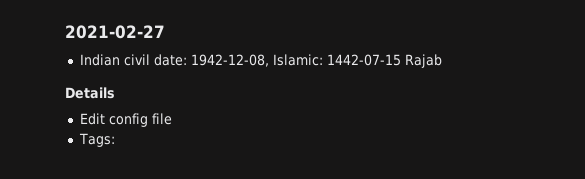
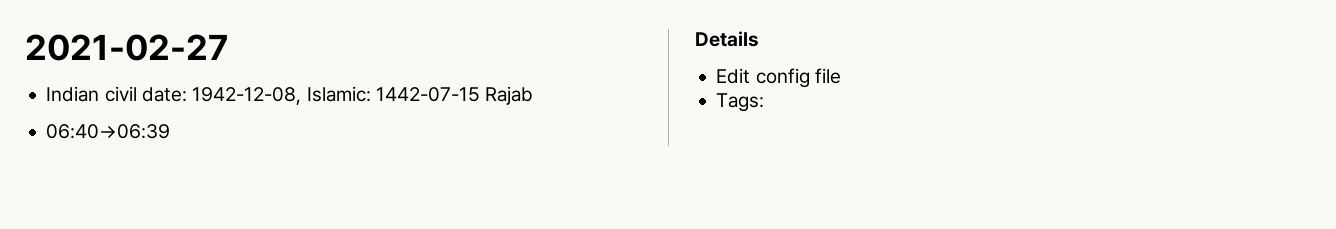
+ 06:40→06:39

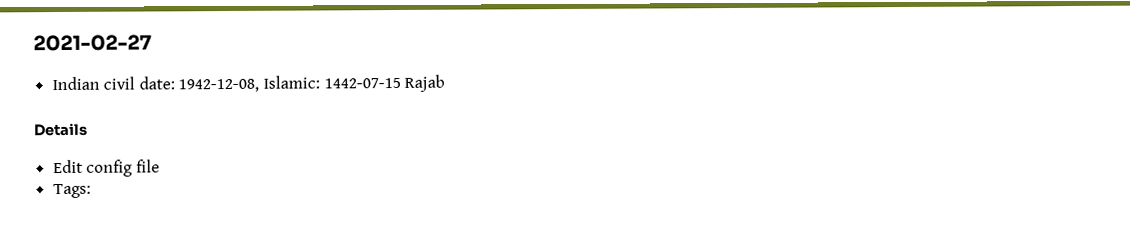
- 06:40→06:39

